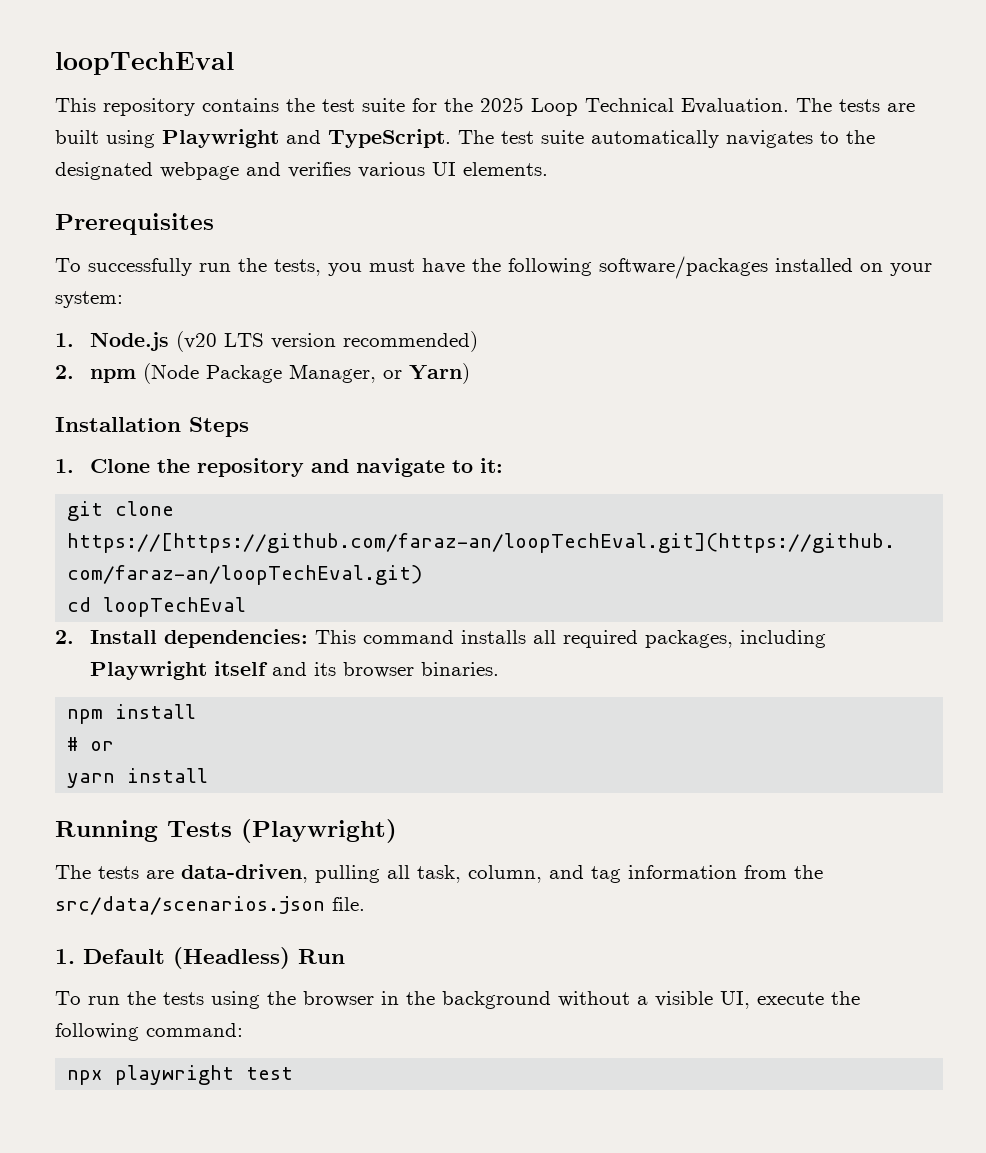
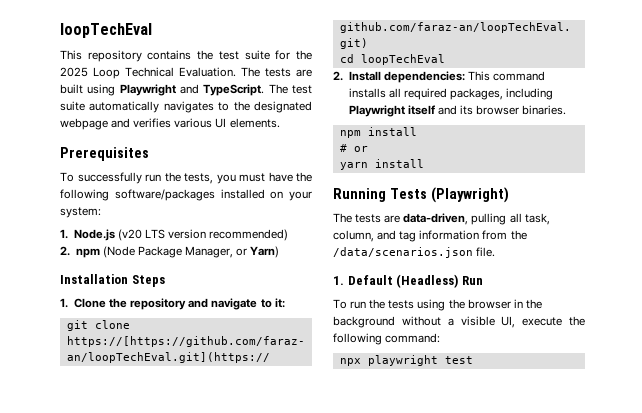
- The tests are data-driven, pulling all task, column, and tag information from the src/data/scenarios.json file.
+ The tests are data-driven, pulling all task, column, and tag information from the /data/scenarios.json file.

